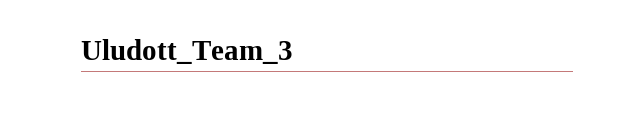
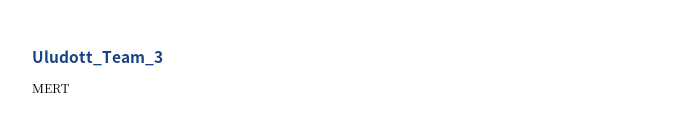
+ MERT

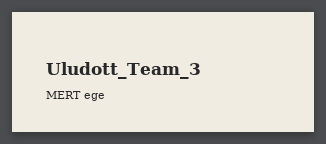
- MERT
+ MERT ege

